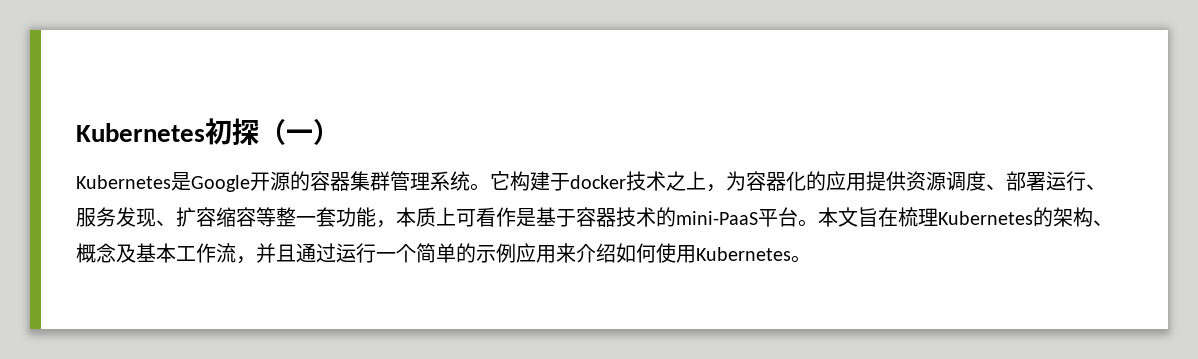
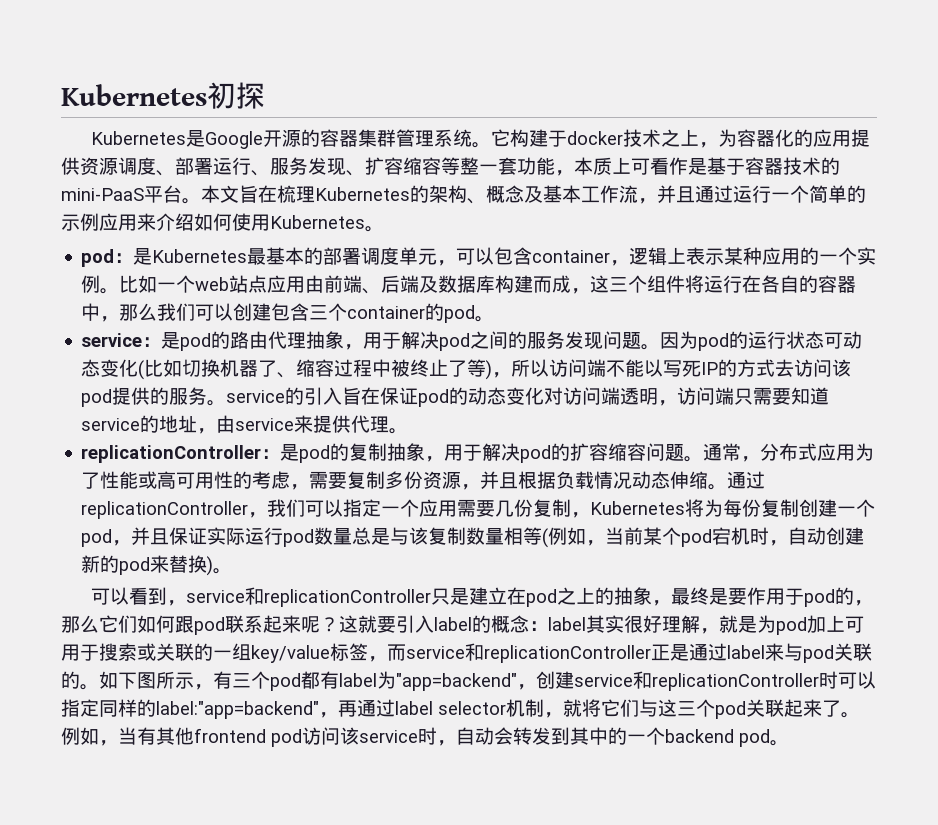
- Kubernetes初探（一）
+ Kubernetes初探
+ pod：是Kubernetes最基本的部署调度单元，可以包含container，逻辑上表示某种应用的一个实例。比如一个web站点应用由前端、后端及数据库构建而成，这三个组件将运行在各自的容器中，那么我们可以创建包含三个container的pod。
+ service：是pod的路由代理抽象，用于解决pod之间的服务发现问题。因为pod的运行状态可动态变化(比如切换机器了、缩容过程中被终止了等)，所以访问端不能以写死IP的方式去访问该pod提供的服务。service的引入旨在保证pod的动态变化对访问端透明，访问端只需要知道service的地址，由service来提供代理。
+ replicationController：是pod的复制抽象，用于解决pod的扩容缩容问题。通常，分布式应用为了性能或高可用性的考虑，需要复制多份资源，并且根据负载情况动态伸缩。通过replicationController，我们可以指定一个应用需要几份复制，Kubernetes将为每份复制创建一个pod，并且保证实际运行pod数量总是与该复制数量相等(例如，当前某个pod宕机时，自动创建新的pod来替换)。
+ 可以看到，service和replicationController只是建立在pod之上的抽象，最终是要作用于pod的，那么它们如何跟pod联系起来呢？这就要引入label的概念：label其实很好理解，就是为pod加上可用于搜索或关联的一组key/value标签，而service和replicationController正是通过label来与pod关联的。如下图所示，有三个pod都有label为"app=backend"，创建service和replicationController时可以指定同样的label:"app=backend"，再通过label selector机制，就将它们与这三个pod关联起来了。例如，当有其他frontend pod访问该service时，自动会转发到其中的一个backend pod。

